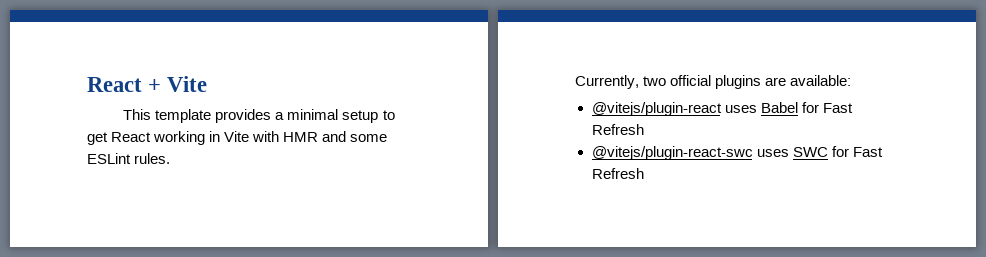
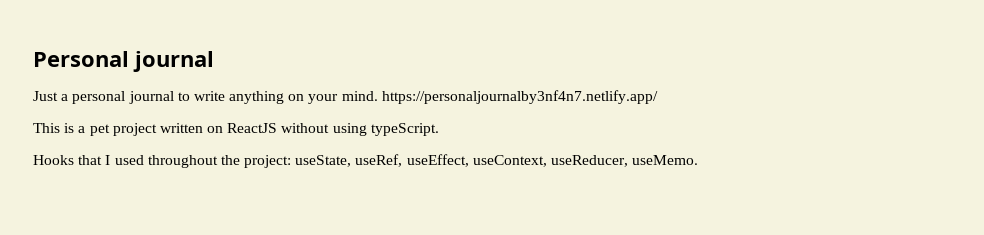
- React + Vite
- This template provides a minimal setup to get React working in Vite with HMR and some ESLint rules.
- Currently, two official plugins are available:
- @vitejs/plugin-react uses Babel for Fast Refresh
- @vitejs/plugin-react-swc uses SWC for Fast Refresh
+ Personal journal
+ Just a personal journal to write anything on your mind. https://personaljournalby3nf4n7.netlify.app/
+ This is a pet project written on ReactJS without using typeScript.
+ Hooks that I used throughout the project: useState, useRef, useEffect, useContext, useReducer, useMemo.

